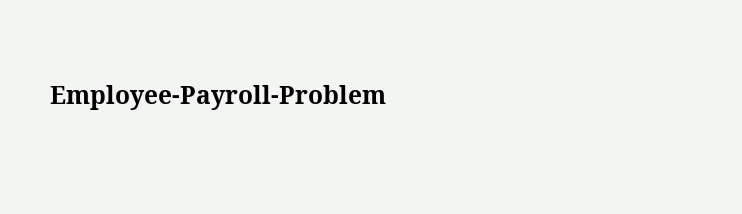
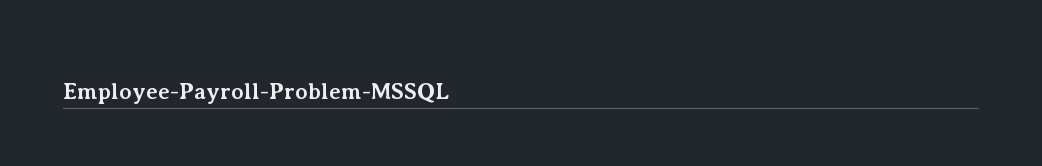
- Employee-Payroll-Problem
+ Employee-Payroll-Problem-MSSQL

